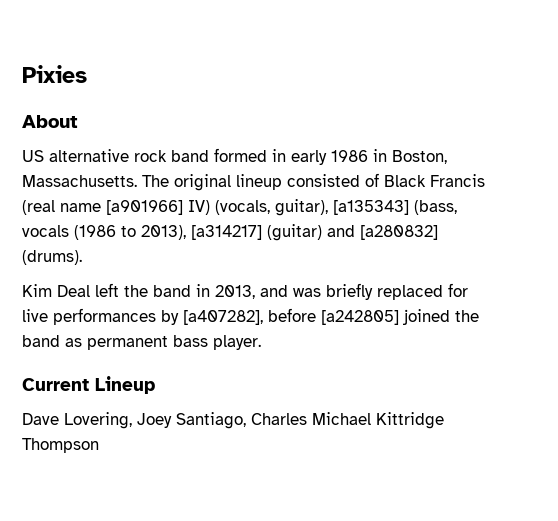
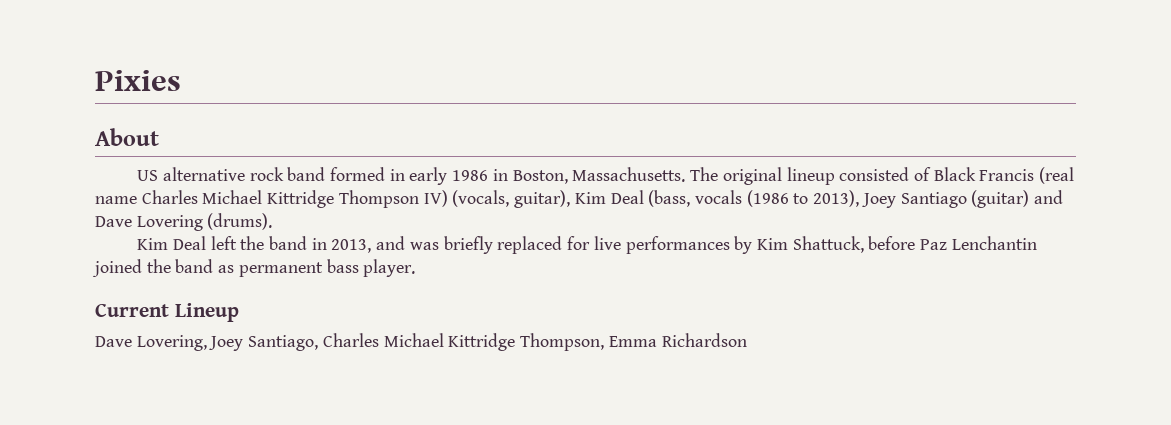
- The original lineup consisted of Black Francis (real name [a901966] IV) (vocals, guitar), [a135343] (bass, vocals (1986 to 2013), [a314217] (guitar) and [a280832] (drums).
+ The original lineup consisted of Black Francis (real name Charles Michael Kittridge Thompson IV) (vocals, guitar), Kim Deal (bass, vocals (1986 to 2013), Joey Santiago (guitar) and Dave Lovering (drums).
- Kim Deal left the band in 2013, and was briefly replaced for live performances by [a407282], before [a242805] joined the band as permanent bass player.
+ Kim Deal left the band in 2013, and was briefly replaced for live performances by Kim Shattuck, before Paz Lenchantin joined the band as permanent bass player.
- Dave Lovering, Joey Santiago, Charles Michael Kittridge Thompson
+ Dave Lovering, Joey Santiago, Charles Michael Kittridge Thompson, Emma Richardson

